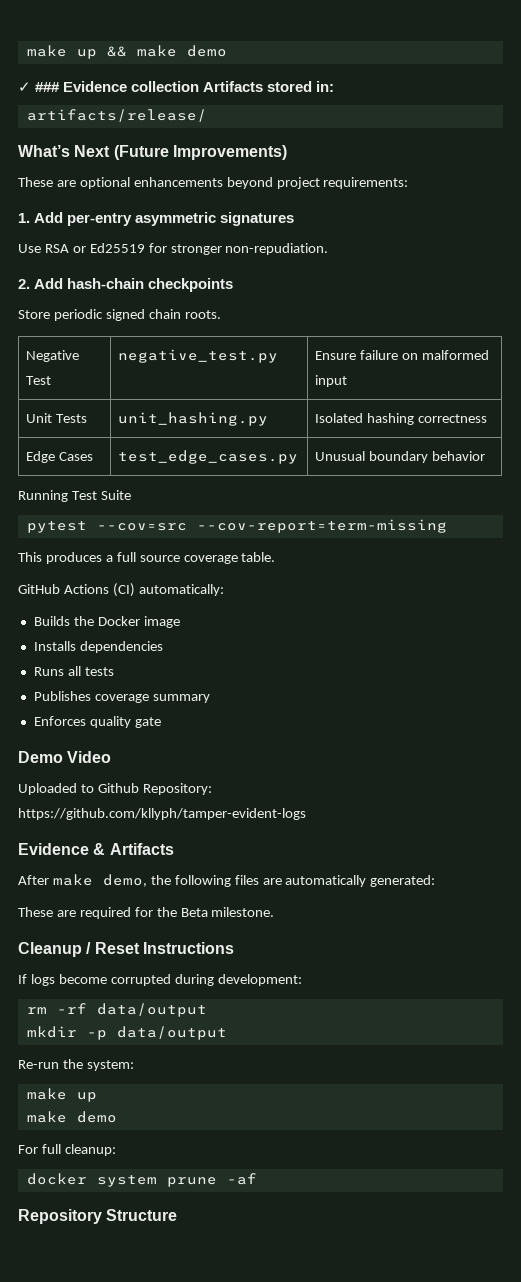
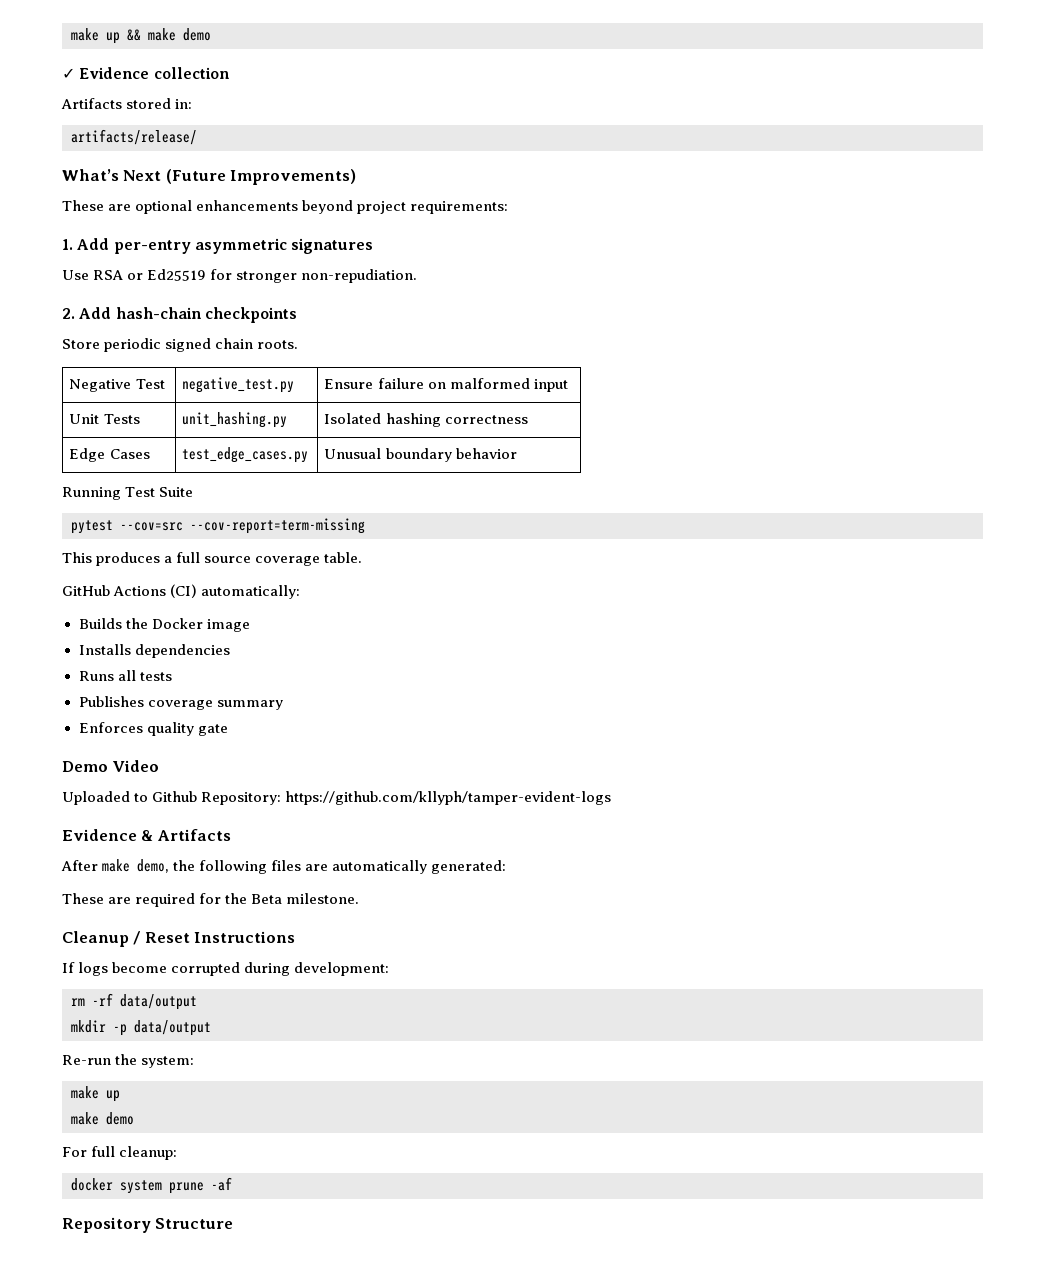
- ✓ ### Evidence collection Artifacts stored in:
+ ✓ Evidence collection
+ Artifacts stored in:

